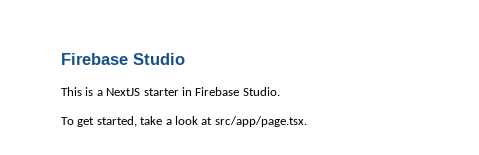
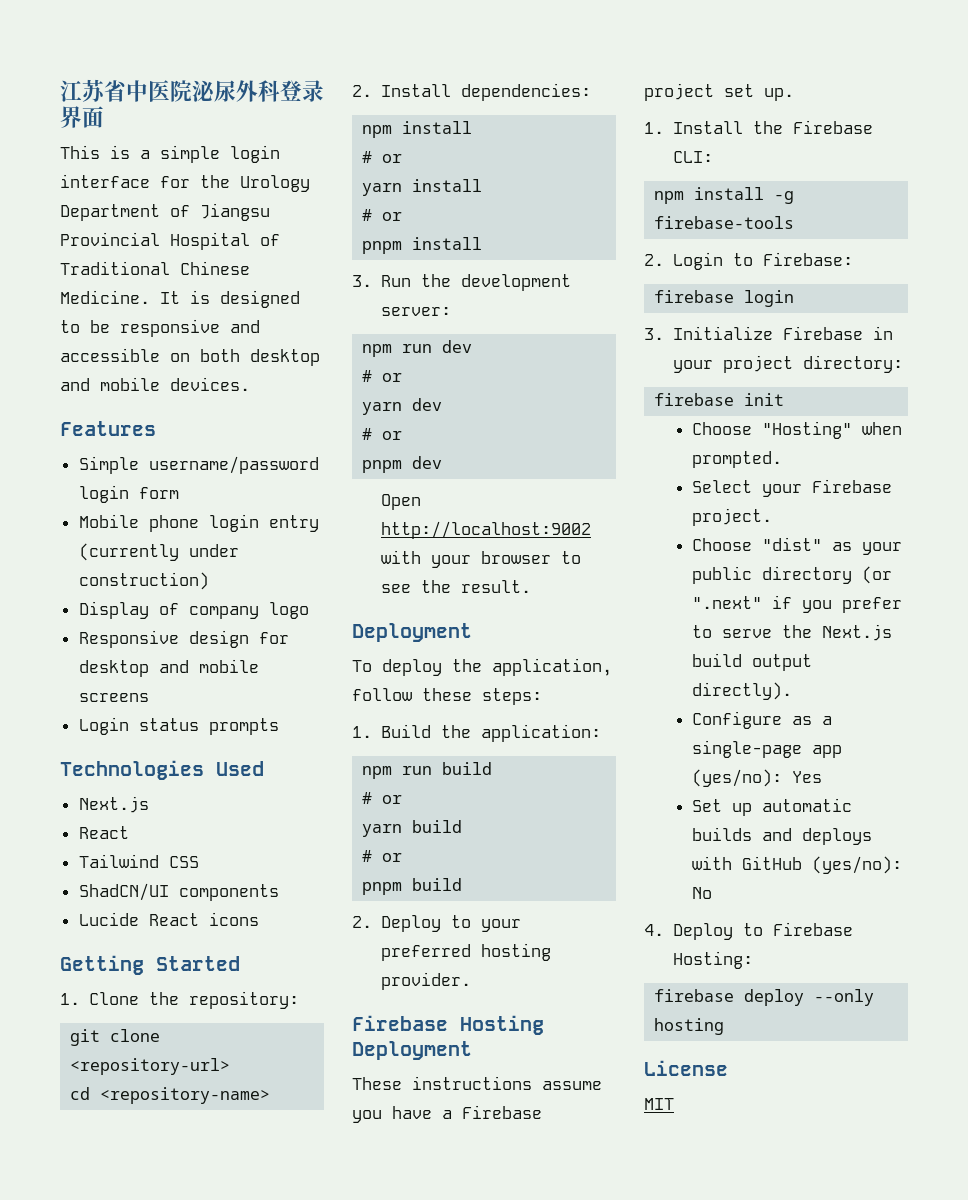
- Firebase Studio
- This is a NextJS starter in Firebase Studio.
- To get started, take a look at src/app/page.tsx.
+ 江苏省中医院泌尿外科登录界面
+ This is a simple login interface for the Urology Department of Jiangsu Provincial Hospital of Traditional Chinese Medicine. It is designed to be responsive and accessible on both desktop and mobile devices.
+ Features
+ Simple username/password login form
+ Mobile phone login entry (currently under construction)
+ Display of company logo
+ Responsive design for desktop and mobile screens
+ Login status prompts
+ Technologies Used
+ Next.js
+ React
+ Tailwind CSS
+ ShadCN/UI components
+ Lucide React icons
+ Getting Started
+ 1. Clone the repository:
+ git clone <repository-url>
+ cd <repository-name>
+ 2. Install dependencies:
+ npm install
+ # or
+ yarn install
+ # or
+ pnpm install
+ 3. Run the development server:
+ npm run dev
+ # or
+ yarn dev
+ # or
+ pnpm dev
+ Open http://localhost:9002 with your browser to see the result.
+ Deployment
+ To deploy the application, follow these steps:
+ 1. Build the application:
+ npm run build
+ # or
+ yarn build
+ # or
+ pnpm build
+ 2. Deploy to your preferred hosting provider.
+ Firebase Hosting Deployment
+ These instructions assume you have a Firebase project set up.
+ 1. Install the Firebase CLI:
+ npm install -g firebase-tools
+ 2. Login to Firebase:
+ firebase login
+ 3. Initialize Firebase in your project directory:
+ firebase init
+ Choose "Hosting" when prompted.
+ Select your Firebase project.
+ Choose "dist" as your public directory (or ".next" if you prefer to serve the Next.js build output directly).
+ Configure as a single-page app (yes/no): Yes
+ Set up automatic builds and deploys with GitHub (yes/no): No
+ 4. Deploy to Firebase Hosting:
+ firebase deploy --only hosting
+ License
+ MIT

